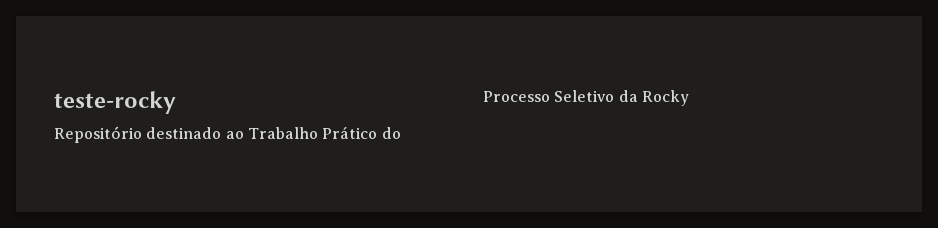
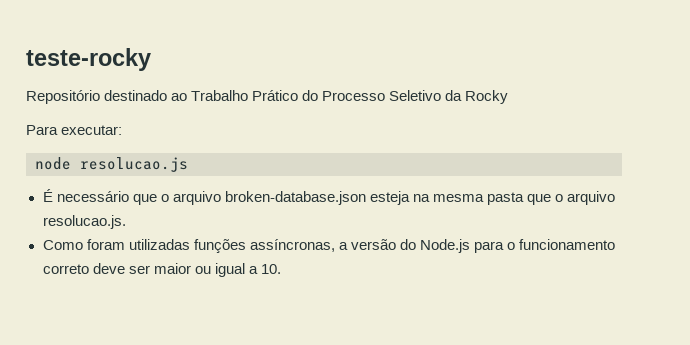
+ Para executar:
+ node resolucao.js
+ É necessário que o arquivo broken-database.json esteja na mesma pasta que o arquivo resolucao.js.
+ Como foram utilizadas funções assíncronas, a versão do Node.js para o funcionamento correto deve ser maior ou igual a 10.

